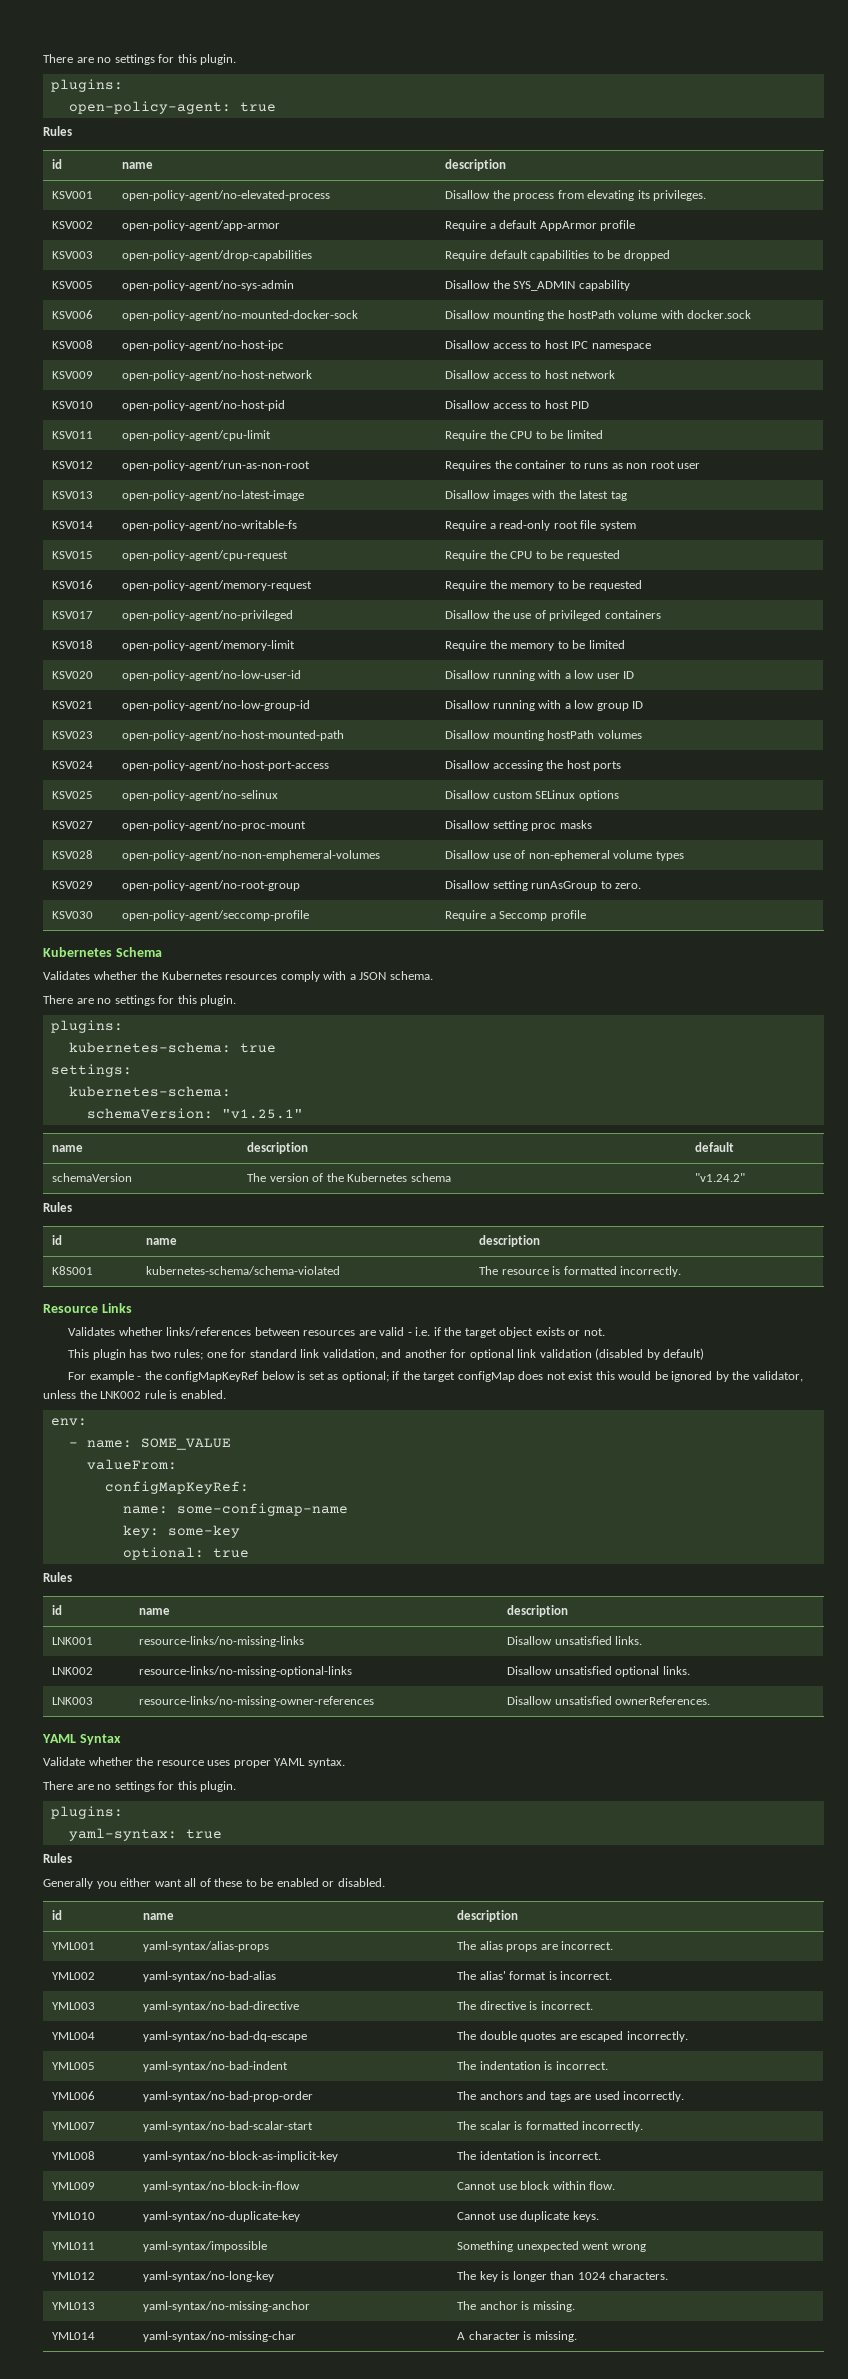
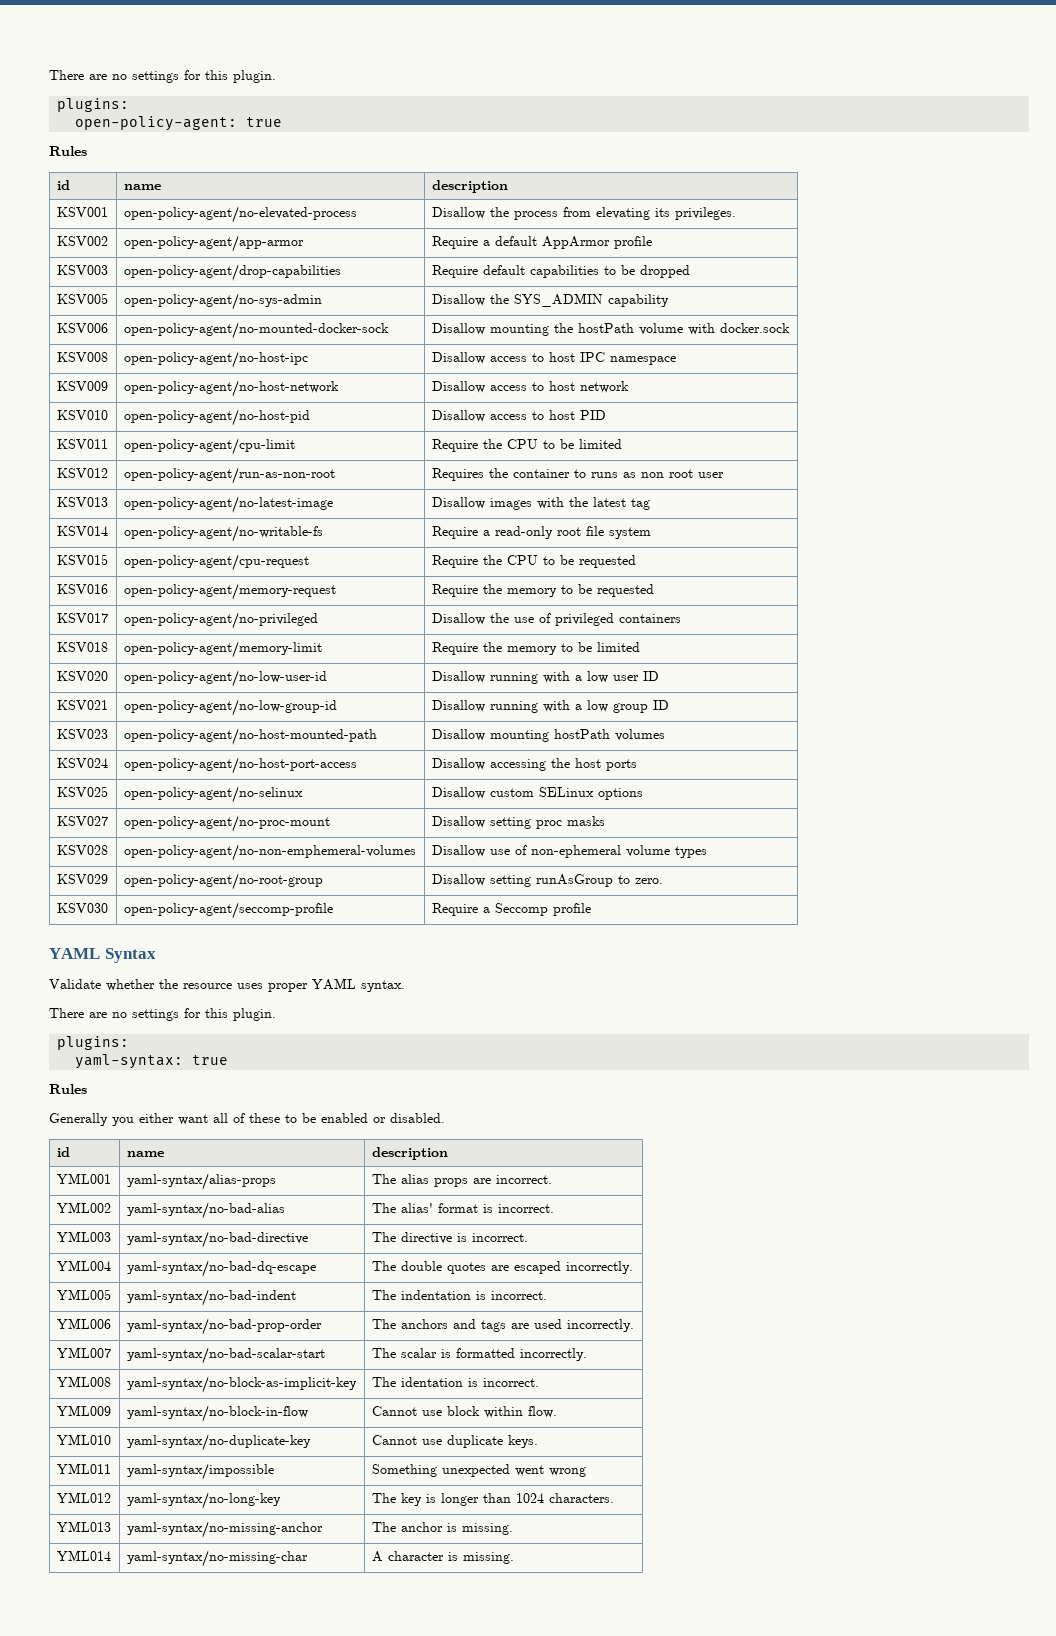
- Kubernetes Schema
- Validates whether the Kubernetes resources comply with a JSON schema.
- There are no settings for this plugin.
- plugins:
- kubernetes-schema: true
- settings:
- kubernetes-schema:
- schemaVersion: "v1.25.1"
- name | description | default
- schemaVersion | The version of the Kubernetes schema | "v1.24.2"
- Rules
- id | name | description
- K8S001 | kubernetes-schema/schema-violated | The resource is formatted incorrectly.
- Resource Links
- Validates whether links/references between resources are valid - i.e. if the target object exists or not.
- This plugin has two rules; one for standard link validation, and another for optional link validation (disabled by default)
- For example - the configMapKeyRef below is set as optional; if the target configMap does not exist this would be ignored by the validator, unless the LNK002 rule is enabled.
- env:
- - name: SOME_VALUE
- valueFrom:
- configMapKeyRef:
- name: some-configmap-name
- key: some-key
- optional: true
- Rules
- id | name | description
- LNK001 | resource-links/no-missing-links | Disallow unsatisfied links.
- LNK002 | resource-links/no-missing-optional-links | Disallow unsatisfied optional links.
- LNK003 | resource-links/no-missing-owner-references | Disallow unsatisfied ownerReferences.

